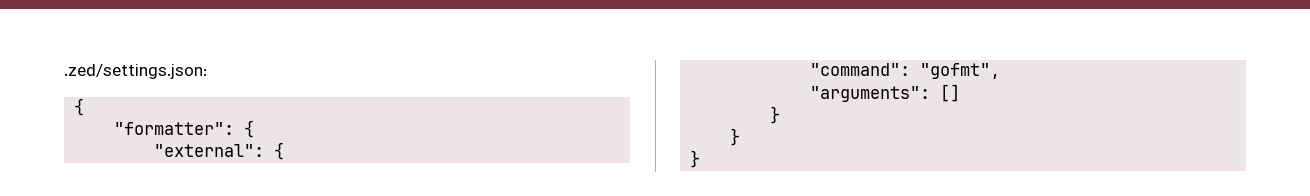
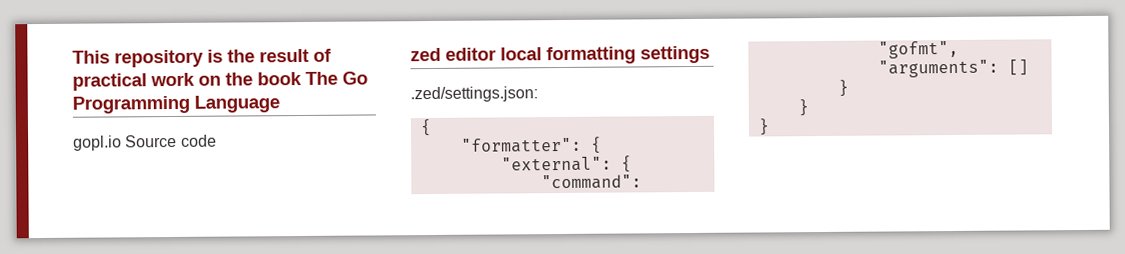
+ This repository is the result of practical work on the book The Go Programming Language
+ gopl.io Source code
+ zed editor local formatting settings

